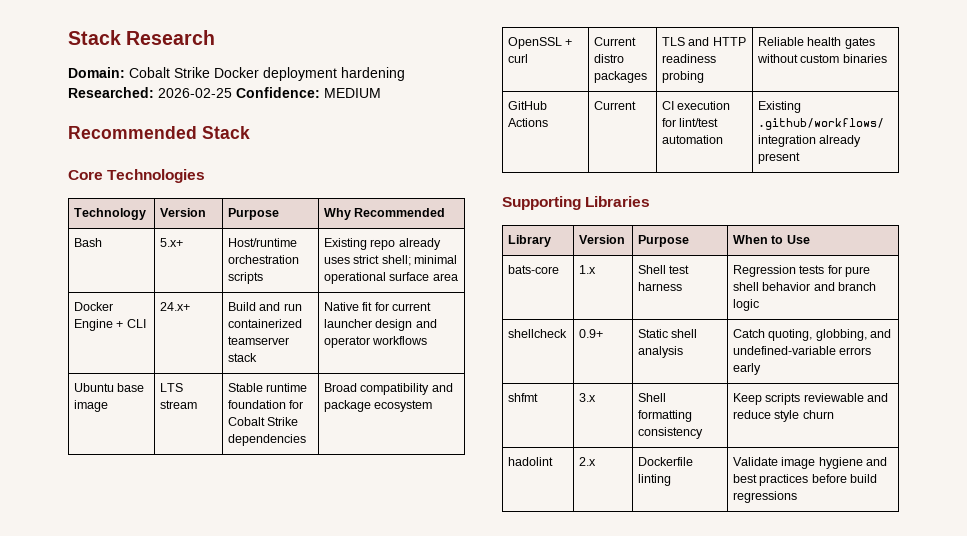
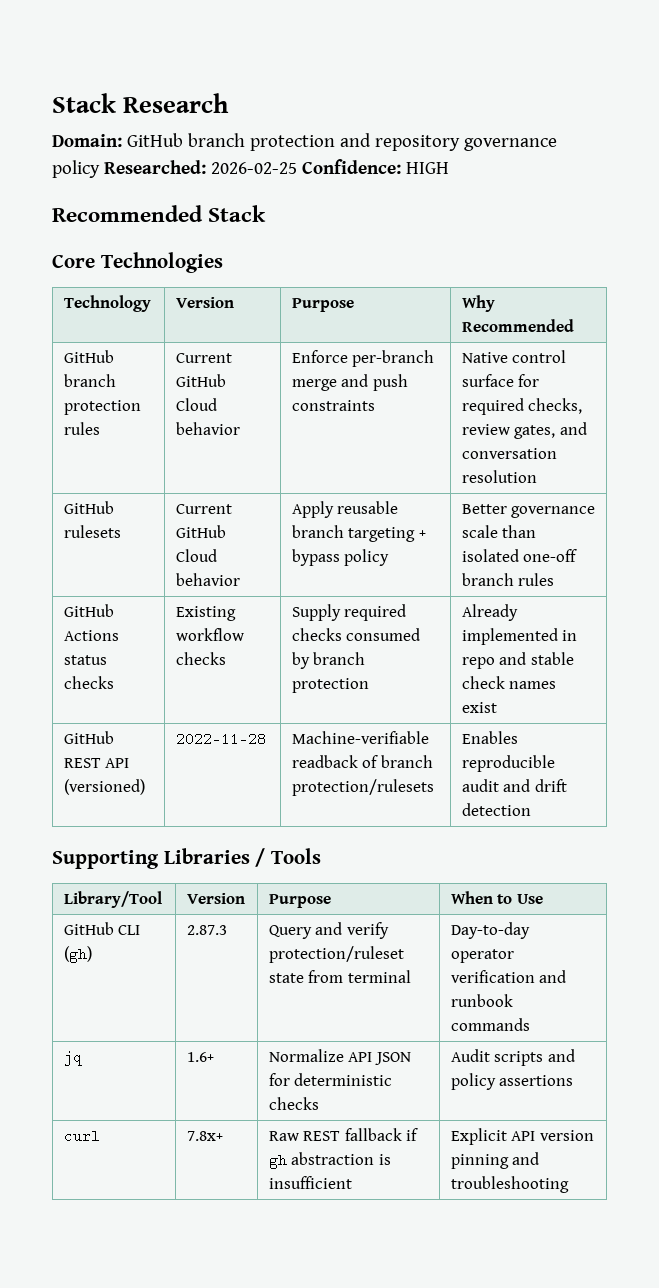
- Domain: Cobalt Strike Docker deployment hardening Researched: 2026-02-25 Confidence: MEDIUM
+ Domain: GitHub branch protection and repository governance policy Researched: 2026-02-25 Confidence: HIGH
- Bash | 5.x+ | Host/runtime orchestration scripts | Existing repo already uses strict shell; minimal operational surface area
- Docker Engine + CLI | 24.x+ | Build and run containerized teamserver stack | Native fit for current launcher design and operator workflows
- Ubuntu base image | LTS stream | Stable runtime foundation for Cobalt Strike dependencies | Broad compatibility and package ecosystem
- OpenSSL + curl | Current distro packages | TLS and HTTP readiness probing | Reliable health gates without custom binaries
- GitHub Actions | Current | CI execution for lint/test automation | Existing .github/workflows/ integration already present
+ GitHub branch protection rules | Current GitHub Cloud behavior | Enforce per-branch merge and push constraints | Native control surface for required checks, review gates, and conversation resolution
+ GitHub rulesets | Current GitHub Cloud behavior | Apply reusable branch targeting + bypass policy | Better governance scale than isolated one-off branch rules
+ GitHub Actions status checks | Existing workflow checks | Supply required checks consumed by branch protection | Already implemented in repo and stable check names exist
+ GitHub REST API (versioned) | 2022-11-28 | Machine-verifiable readback of branch protection/rulesets | Enables reproducible audit and drift detection
- Supporting Libraries
- Library | Version | Purpose | When to Use
+ Supporting Libraries / Tools
+ Library/Tool | Version | Purpose | When to Use
- bats-core | 1.x | Shell test harness | Regression tests for pure shell behavior and branch logic
- shellcheck | 0.9+ | Static shell analysis | Catch quoting, globbing, and undefined-variable errors early
- shfmt | 3.x | Shell formatting consistency | Keep scripts reviewable and reduce style churn
- hadolint | 2.x | Dockerfile linting | Validate image hygiene and best practices before build regressions
+ GitHub CLI (gh) | 2.87.3 | Query and verify protection/ruleset state from terminal | Day-to-day operator verification and runbook commands
+ jq | 1.6+ | Normalize API JSON for deterministic checks | Audit scripts and policy assertions
+ curl | 7.8x+ | Raw REST fallback if gh abstraction is insufficient | Explicit API version pinning and troubleshooting

